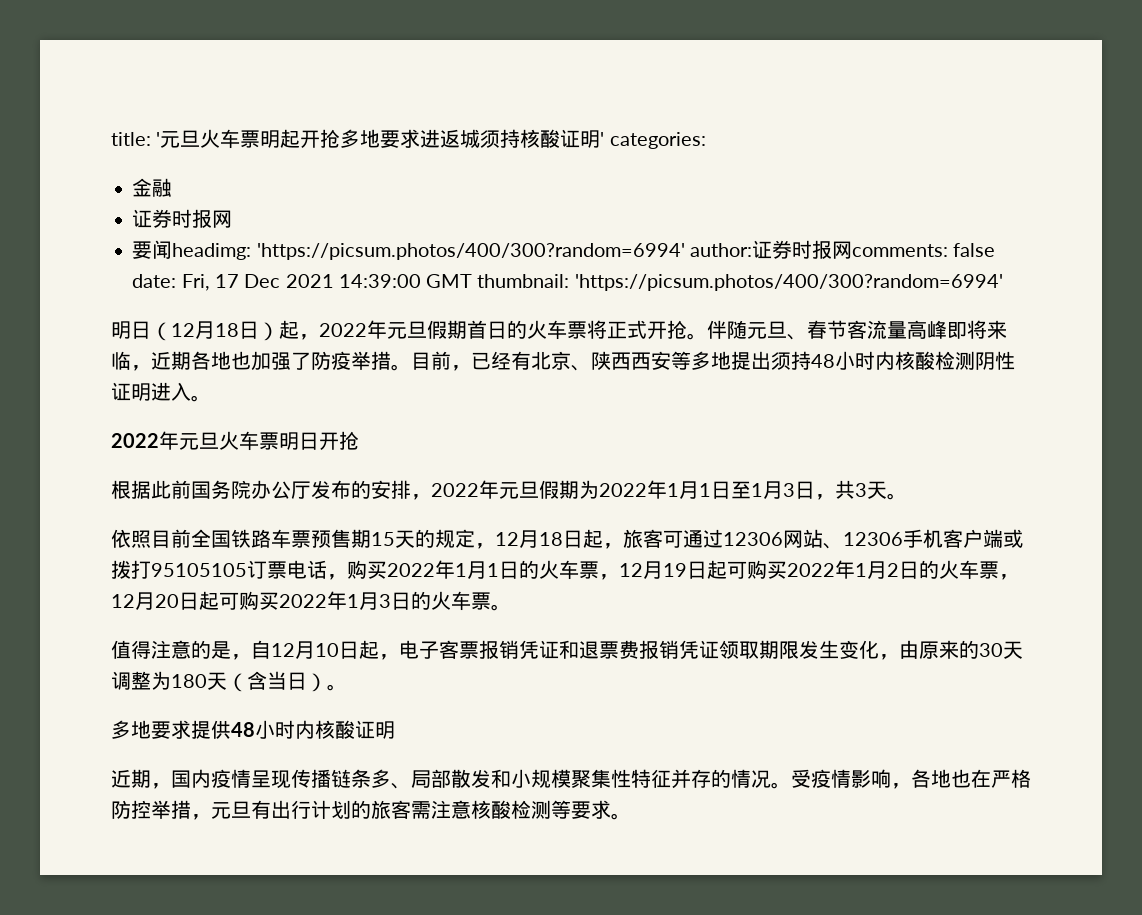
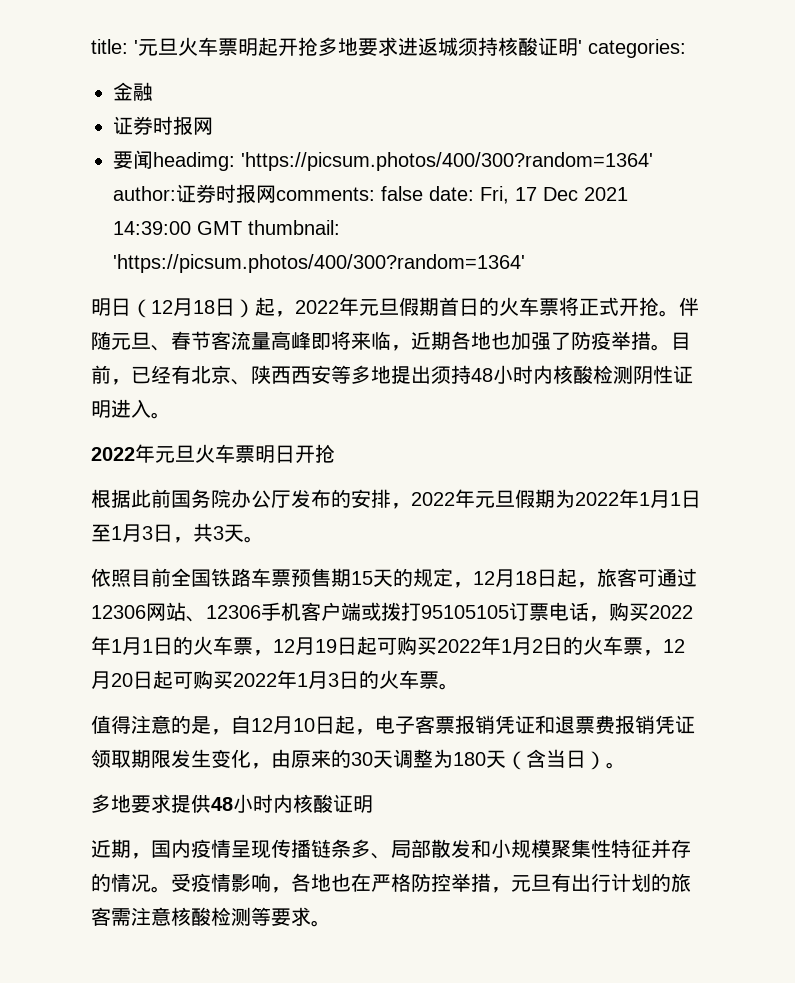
- 要闻headimg: 'https://picsum.photos/400/300?random=6994' author:证券时报网comments: false date: Fri, 17 Dec 2021 14:39:00 GMT thumbnail: 'https://picsum.photos/400/300?random=6994'
+ 要闻headimg: 'https://picsum.photos/400/300?random=1364' author:证券时报网comments: false date: Fri, 17 Dec 2021 14:39:00 GMT thumbnail: 'https://picsum.photos/400/300?random=1364'

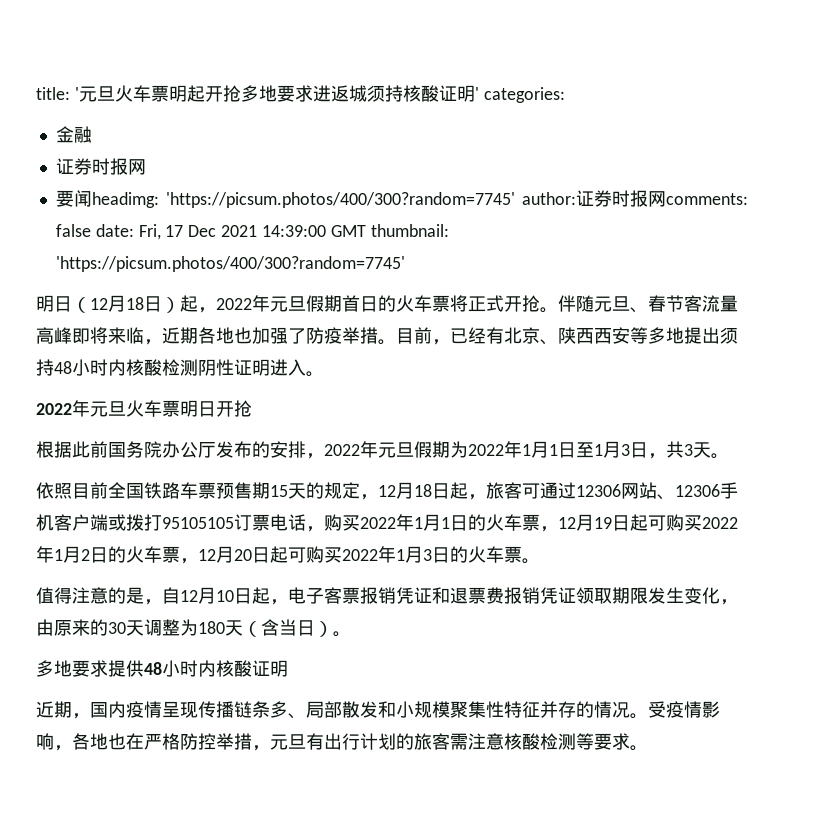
- 要闻headimg: 'https://picsum.photos/400/300?random=1364' author:证券时报网comments: false date: Fri, 17 Dec 2021 14:39:00 GMT thumbnail: 'https://picsum.photos/400/300?random=1364'
+ 要闻headimg: 'https://picsum.photos/400/300?random=7745' author:证券时报网comments: false date: Fri, 17 Dec 2021 14:39:00 GMT thumbnail: 'https://picsum.photos/400/300?random=7745'

